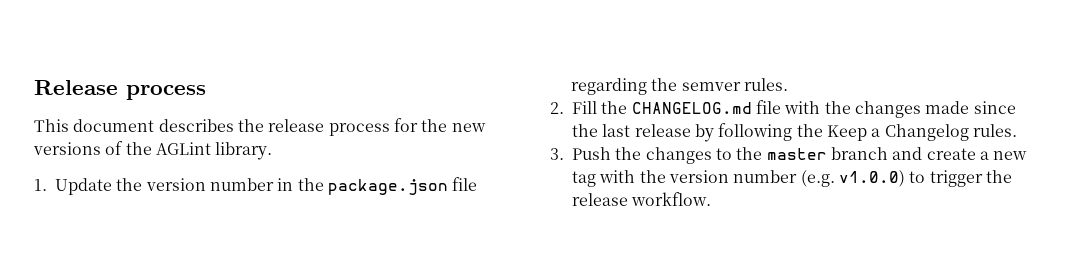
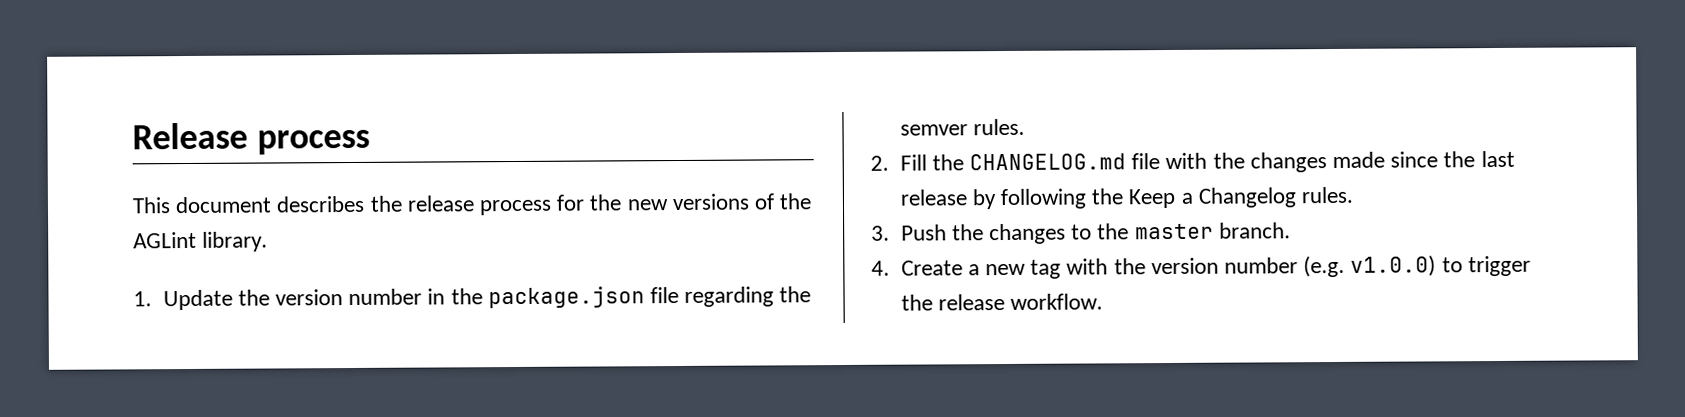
- 3. Push the changes to the master branch and create a new tag with the version number (e.g. v1.0.0) to trigger the release workflow.
+ 3. Push the changes to the master branch.
+ 4. Create a new tag with the version number (e.g. v1.0.0) to trigger the release workflow.

